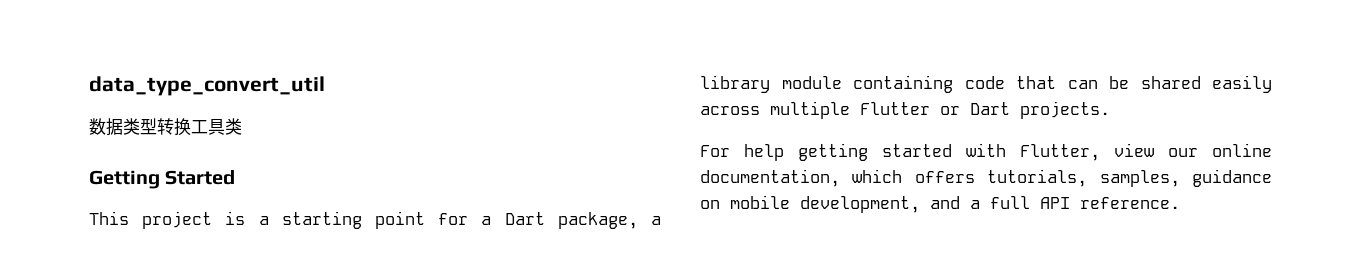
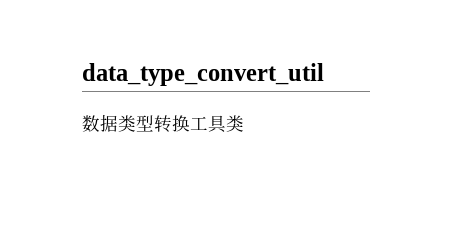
- Getting Started
- This project is a starting point for a Dart package, a library module containing code that can be shared easily across multiple Flutter or Dart projects.
- For help getting started with Flutter, view our online documentation, which offers tutorials, samples, guidance on mobile development, and a full API reference.

